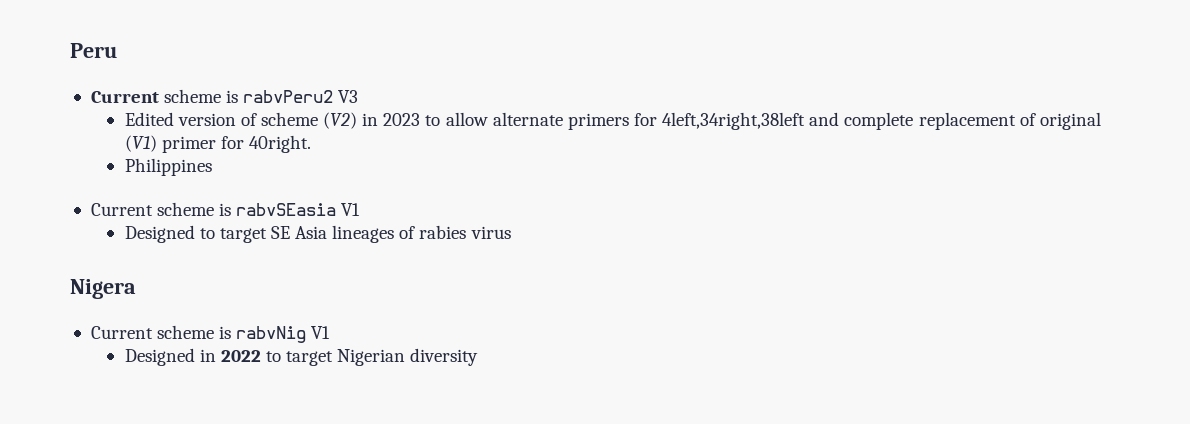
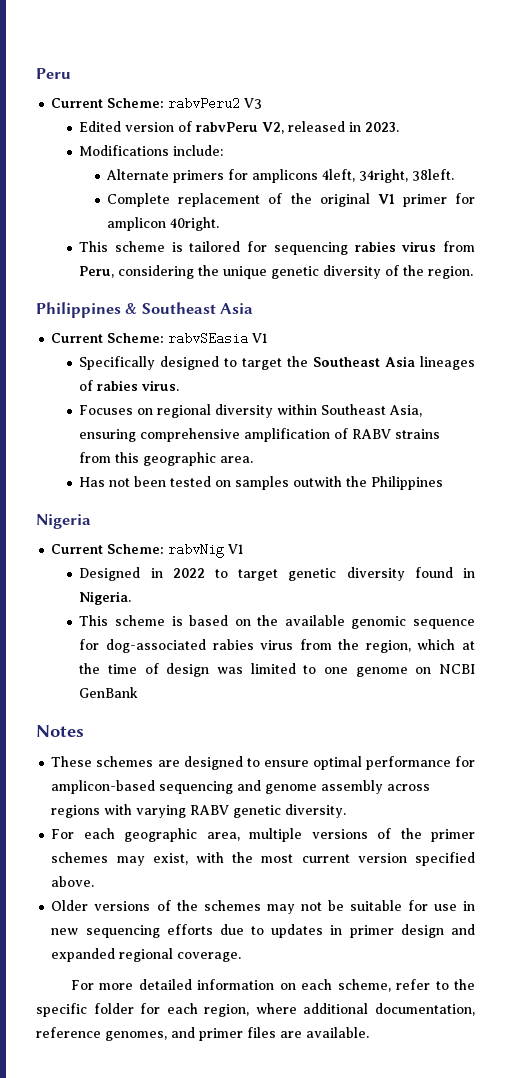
- Current scheme is rabvPeru2 V3
+ Current Scheme: rabvPeru2 V3
- Edited version of scheme (V2) in 2023 to allow alternate primers for 4left,34right,38left and complete replacement of original (V1) primer for 40right.
+ Edited version of rabvPeru V2, released in 2023.
+ Modifications include:
+ Alternate primers for amplicons 4left, 34right, 38left.
+ Complete replacement of the original V1 primer for amplicon 40right.
- Philippines
- Current scheme is rabvSEasia V1
+ This scheme is tailored for sequencing rabies virus from Peru, considering the unique genetic diversity of the region.
+ Philippines & Southeast Asia
+ Current Scheme: rabvSEasia V1
- Designed to target SE Asia lineages of rabies virus
- Nigera
- Current scheme is rabvNig V1
+ Specifically designed to target the Southeast Asia lineages of rabies virus.
+ Focuses on regional diversity within Southeast Asia, ensuring comprehensive amplification of RABV strains from this geographic area.
+ Has not been tested on samples outwith the Philippines
+ Nigeria
+ Current Scheme: rabvNig V1
- Designed in 2022 to target Nigerian diversity
+ Designed in 2022 to target genetic diversity found in Nigeria.
+ This scheme is based on the available genomic sequence for dog-associated rabies virus from the region, which at the time of design was limited to one genome on NCBI GenBank
+ Notes
+ These schemes are designed to ensure optimal performance for amplicon-based sequencing and genome assembly across regions with varying RABV genetic diversity.
+ For each geographic area, multiple versions of the primer schemes may exist, with the most current version specified above.
+ Older versions of the schemes may not be suitable for use in new sequencing efforts due to updates in primer design and expanded regional coverage.
+ For more detailed information on each scheme, refer to the specific folder for each region, where additional documentation, reference genomes, and primer files are available.

